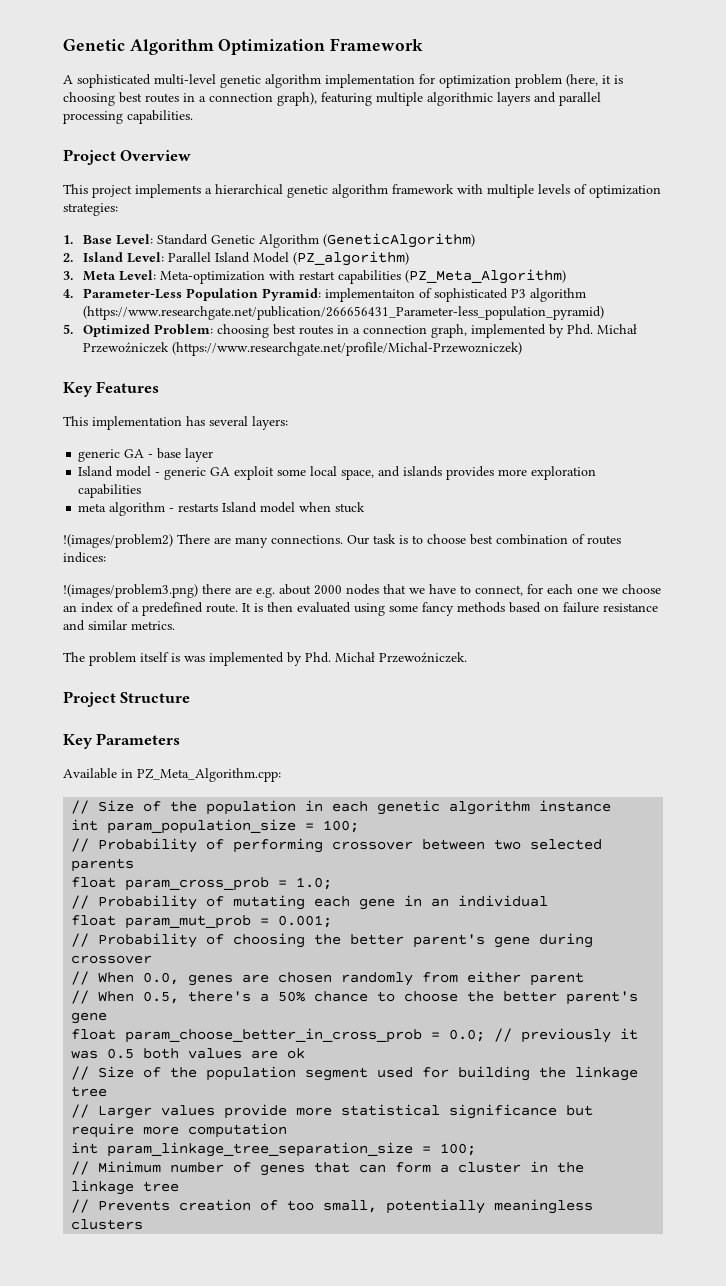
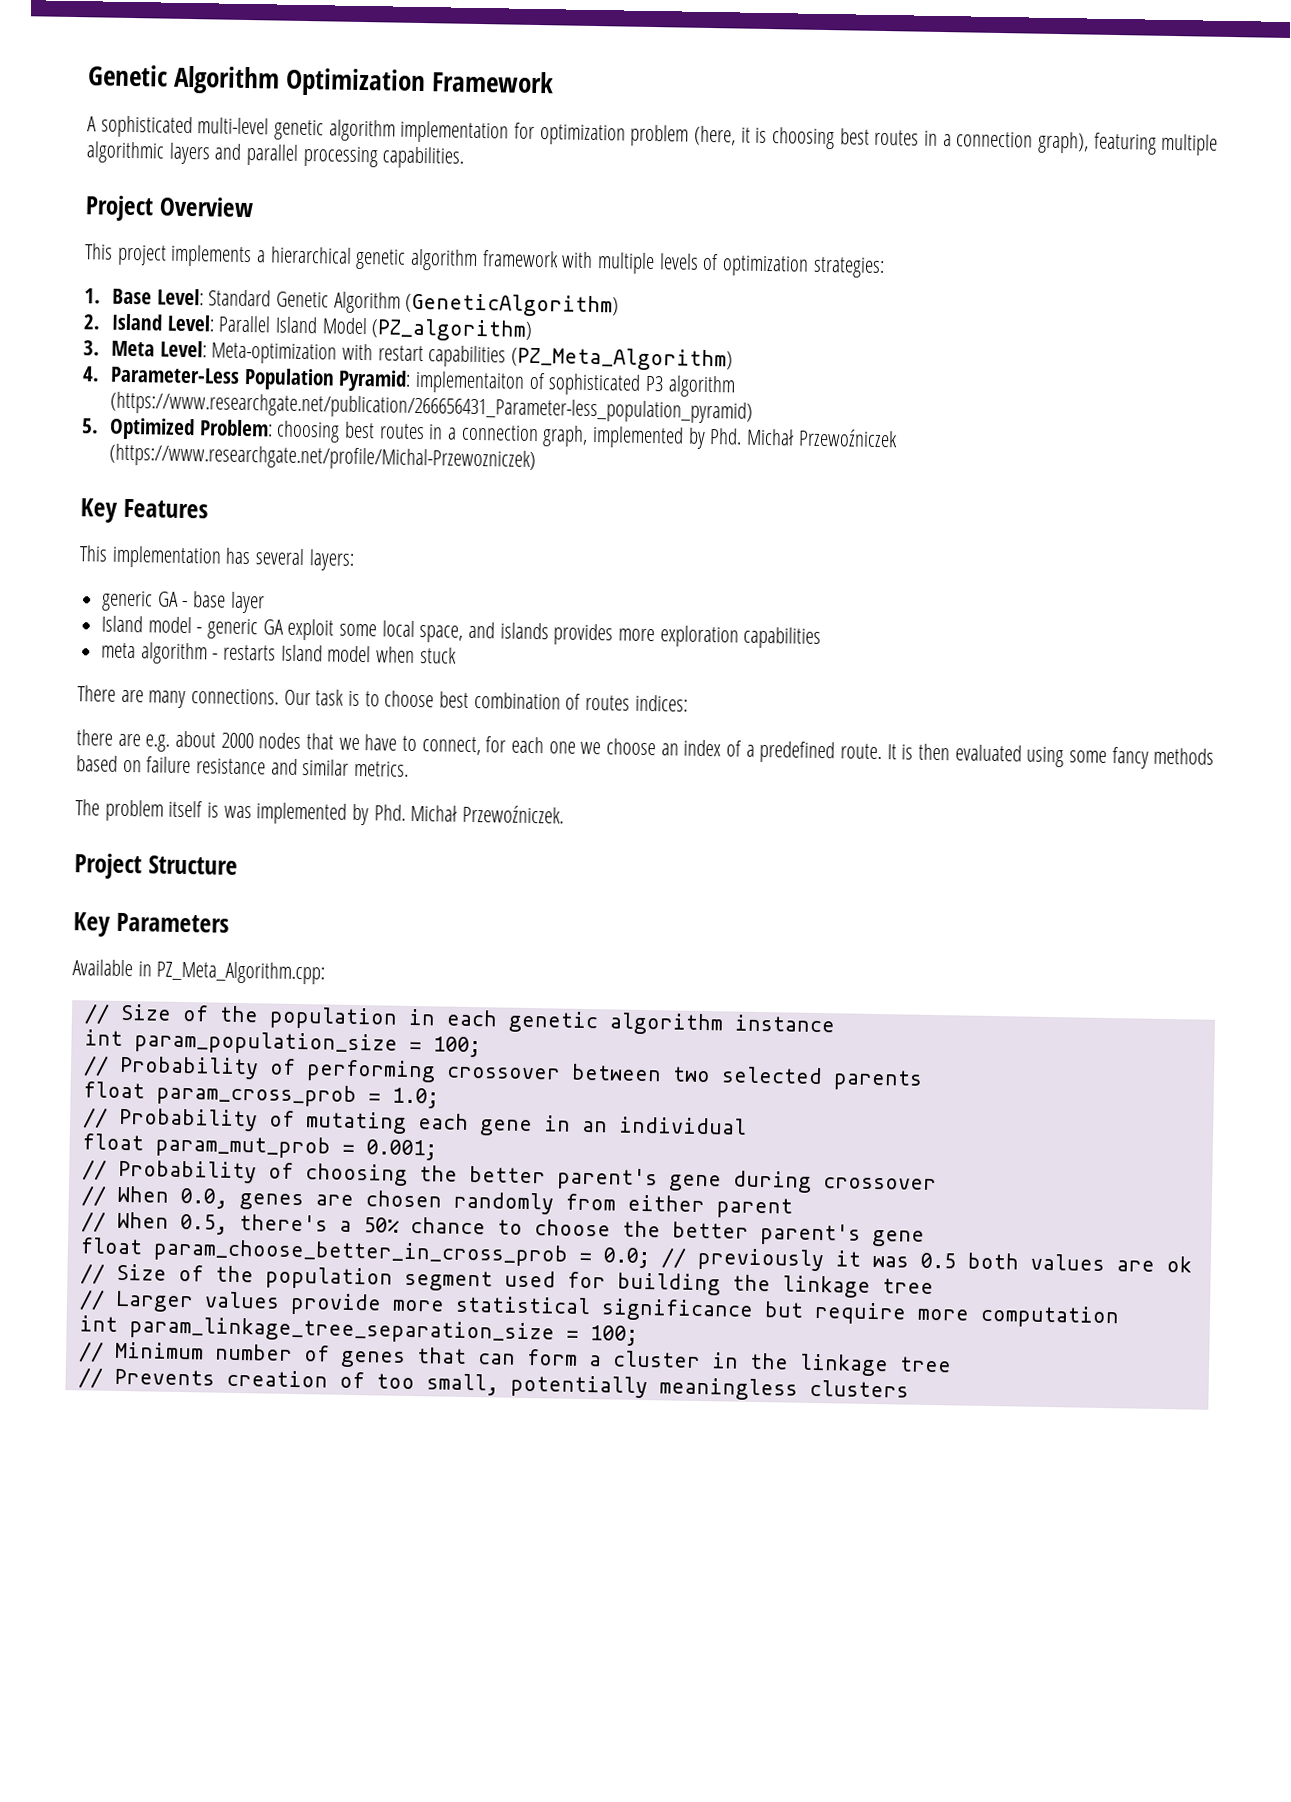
- !(images/problem2) There are many connections.
+ There are many connections.
- !(images/problem3.png) there are e.g. about 2000 nodes that we have to connect, for each one we choose an index of a predefined route.
+ there are e.g. about 2000 nodes that we have to connect, for each one we choose an index of a predefined route.

